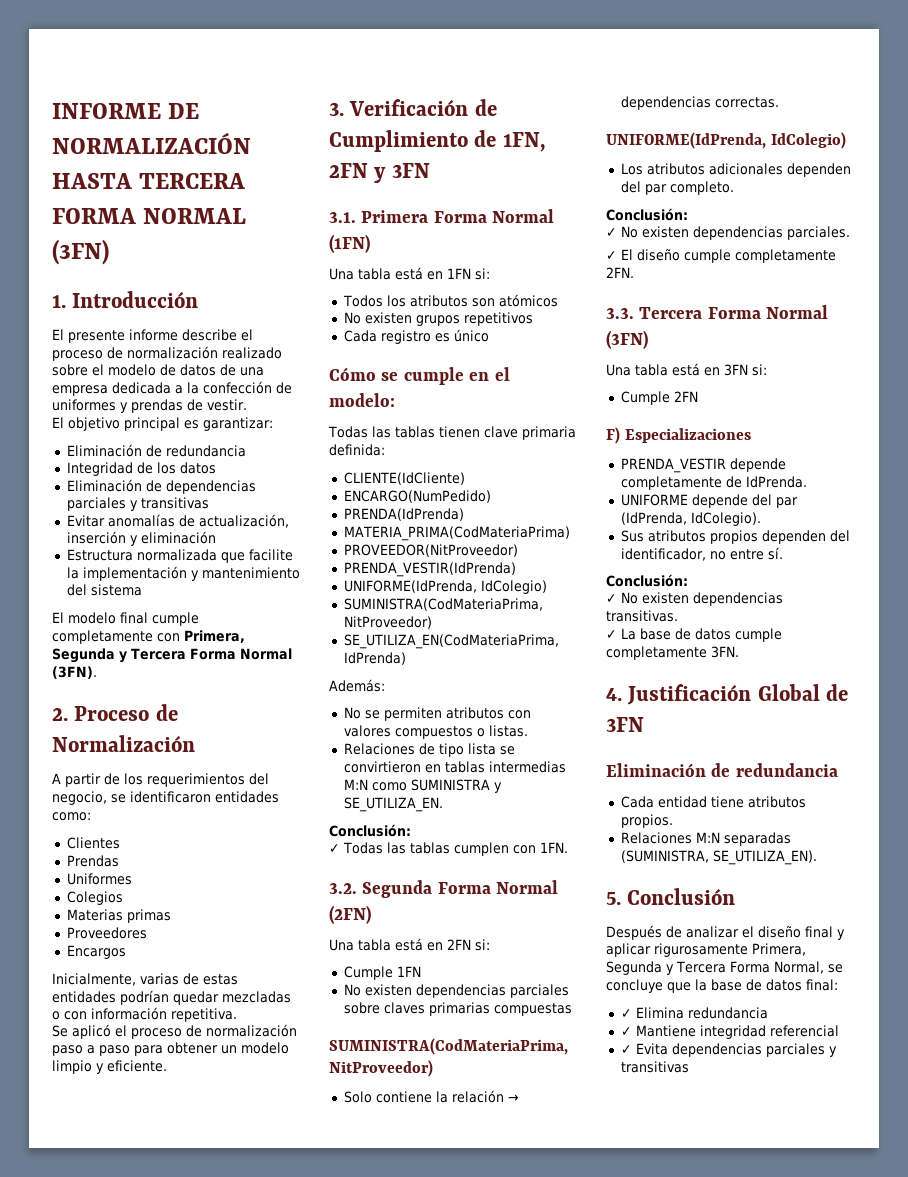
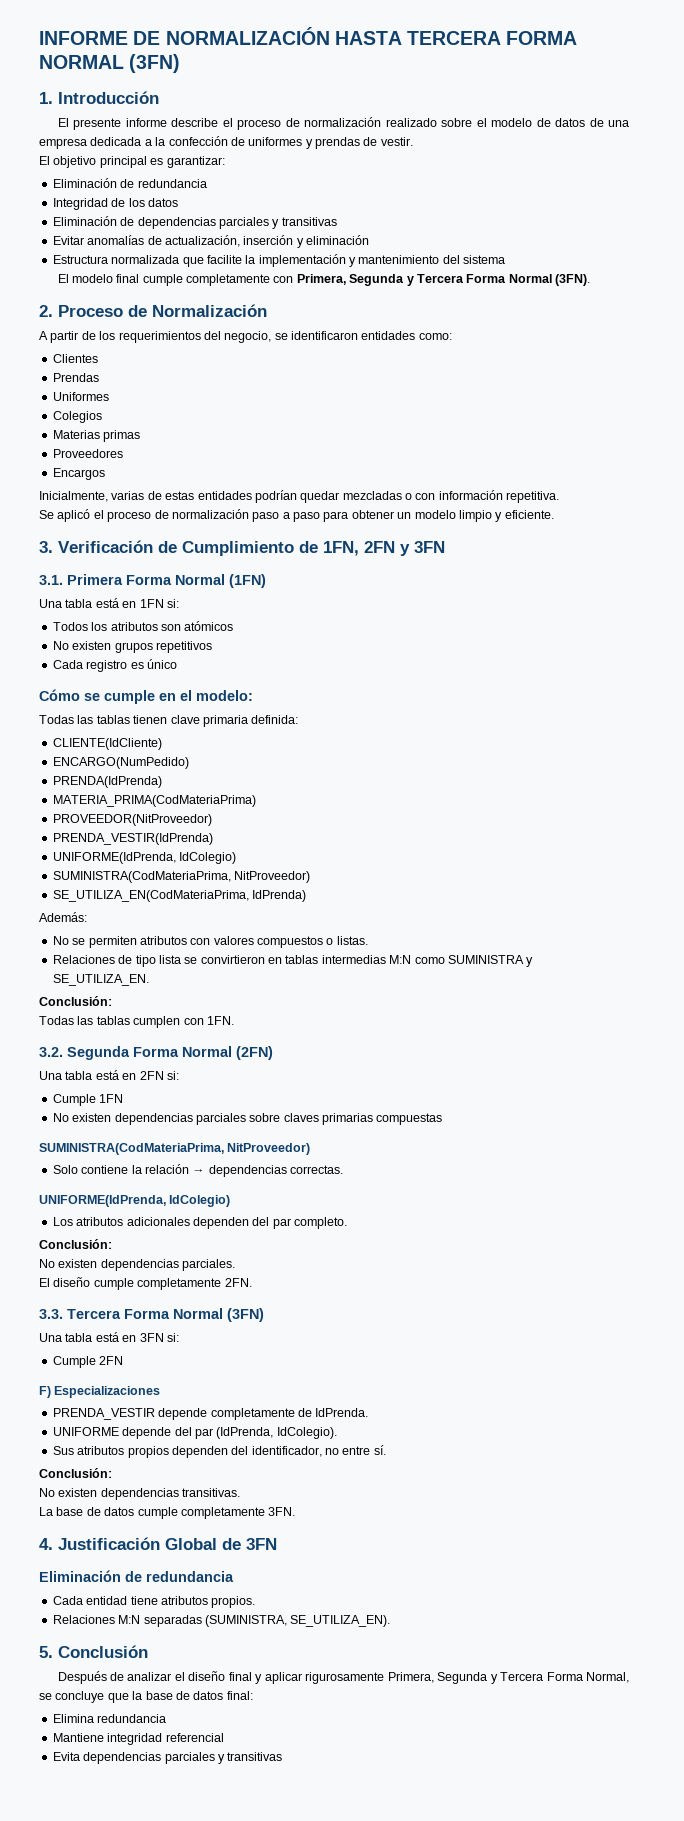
- ✓ Todas las tablas cumplen con 1FN.
+ Todas las tablas cumplen con 1FN.
- ✓ No existen dependencias parciales.
+ No existen dependencias parciales.
- ✓ El diseño cumple completamente 2FN.
+ El diseño cumple completamente 2FN.
- ✓ No existen dependencias transitivas.
+ No existen dependencias transitivas.
- ✓ La base de datos cumple completamente 3FN.
+ La base de datos cumple completamente 3FN.
- ✓ Elimina redundancia
+ Elimina redundancia
- ✓ Mantiene integridad referencial
+ Mantiene integridad referencial
- ✓ Evita dependencias parciales y transitivas
+ Evita dependencias parciales y transitivas

